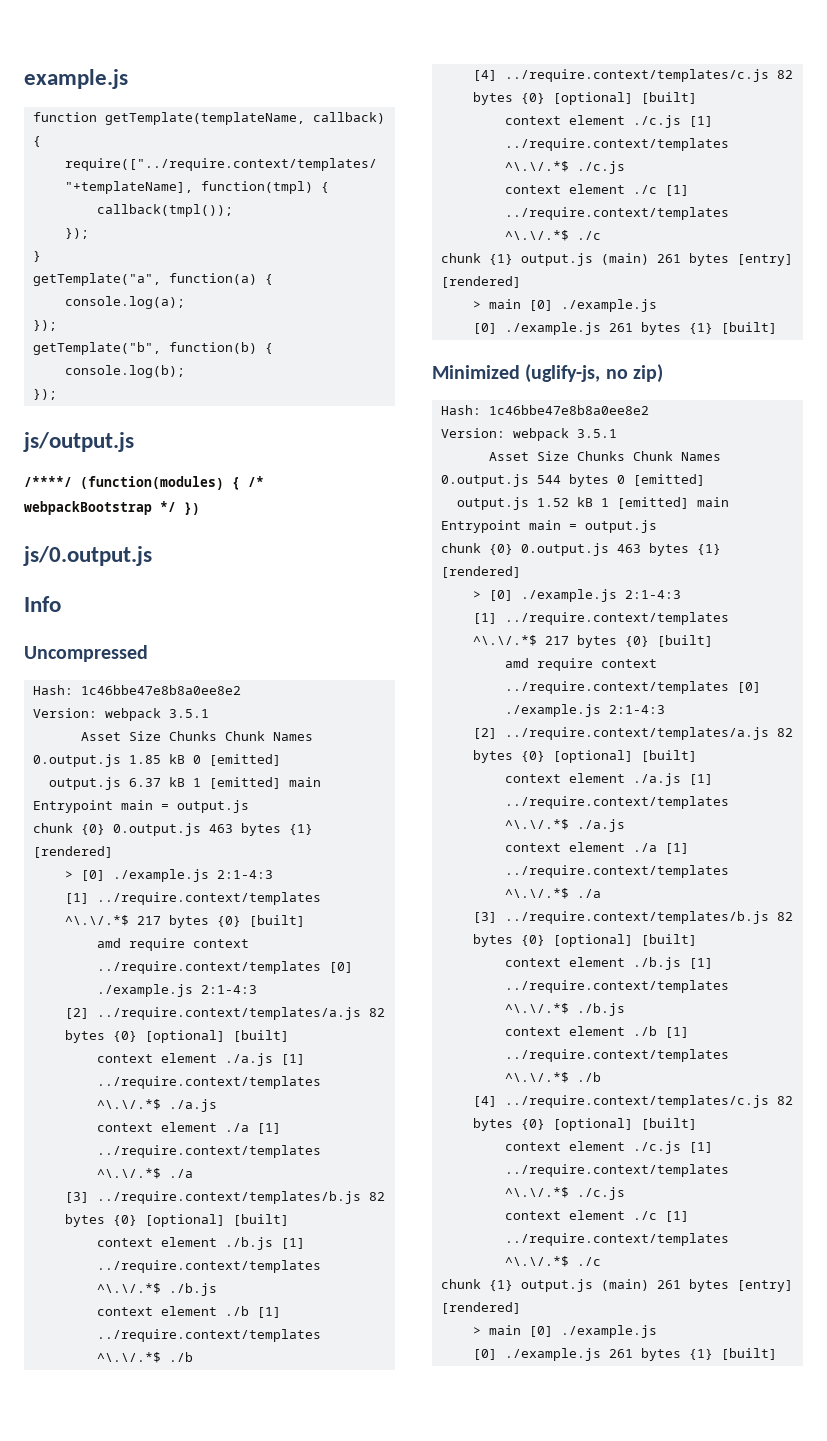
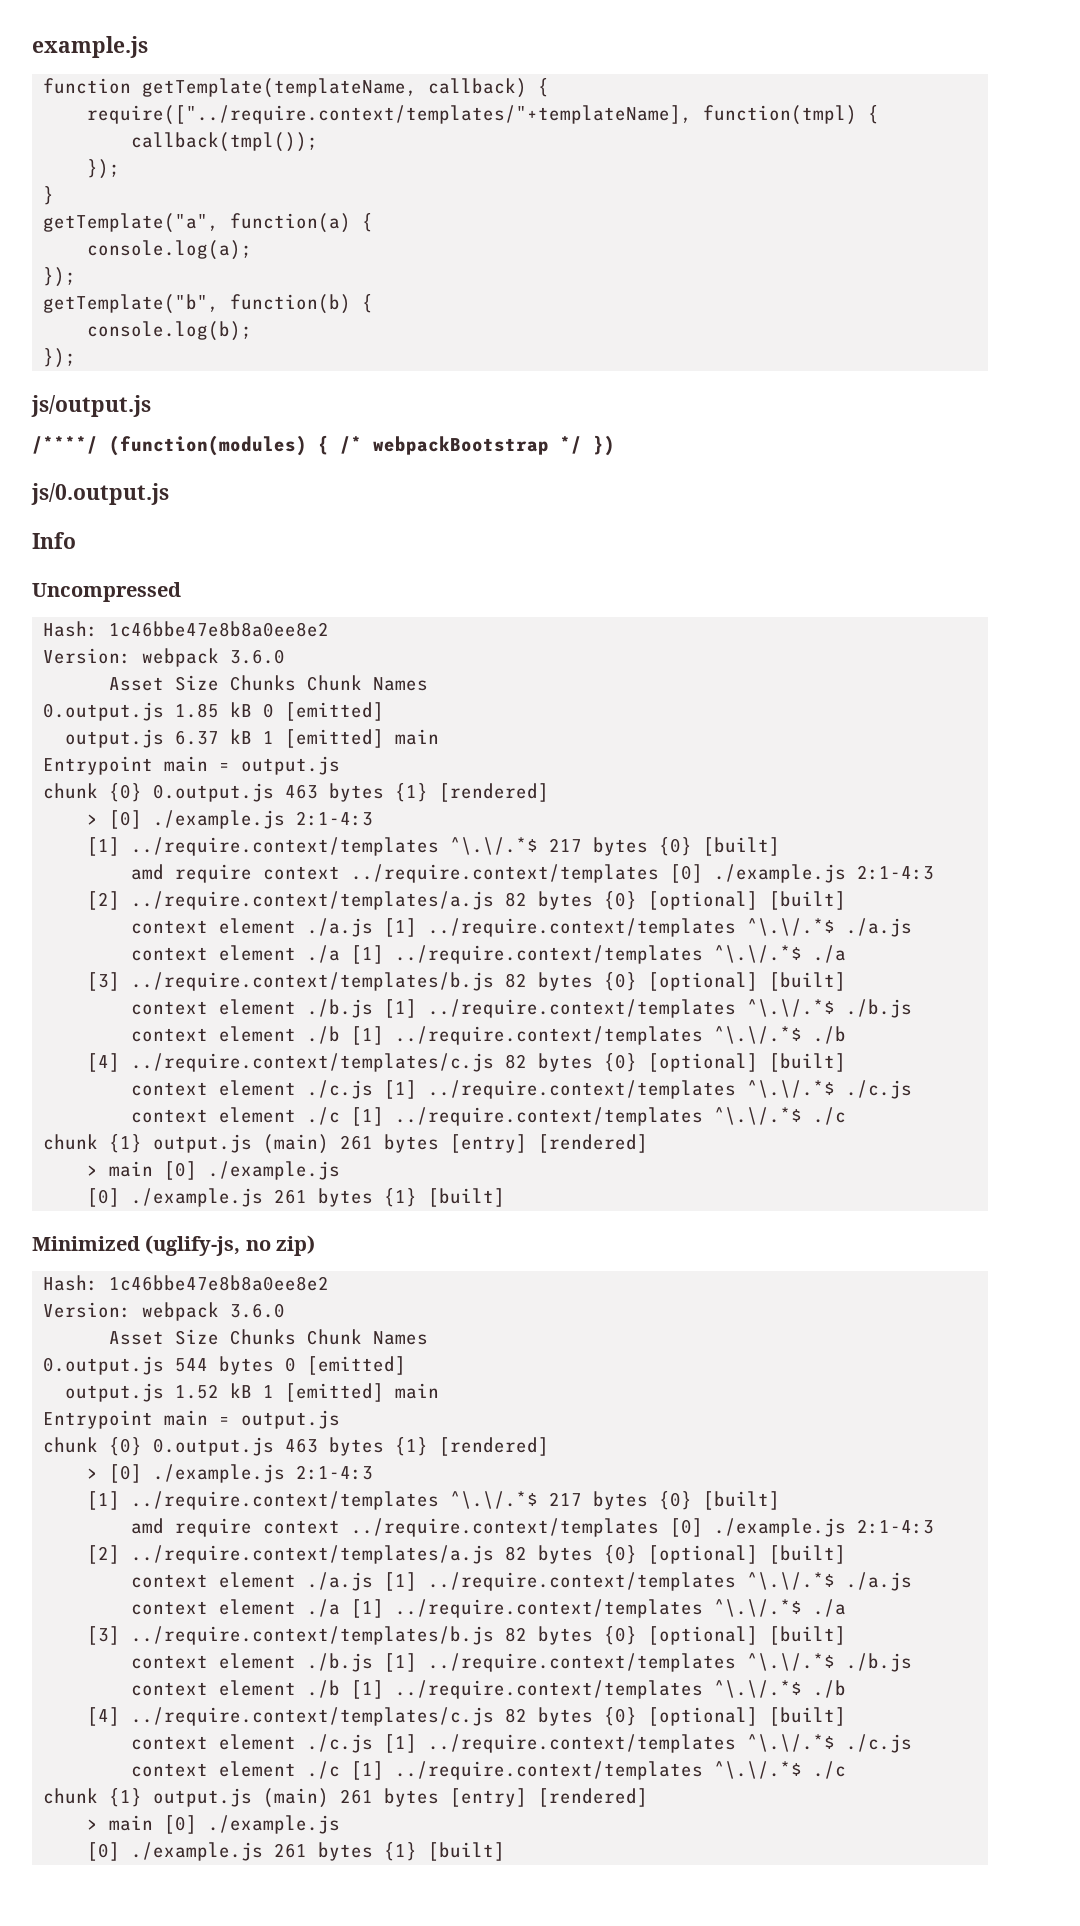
  Uncompressed
  Hash: 1c46bbe47e8b8a0ee8e2
- Version: webpack 3.5.1
+ Version: webpack 3.6.0
  Minimized (uglify-js, no zip)
  Hash: 1c46bbe47e8b8a0ee8e2
- Version: webpack 3.5.1
+ Version: webpack 3.6.0

